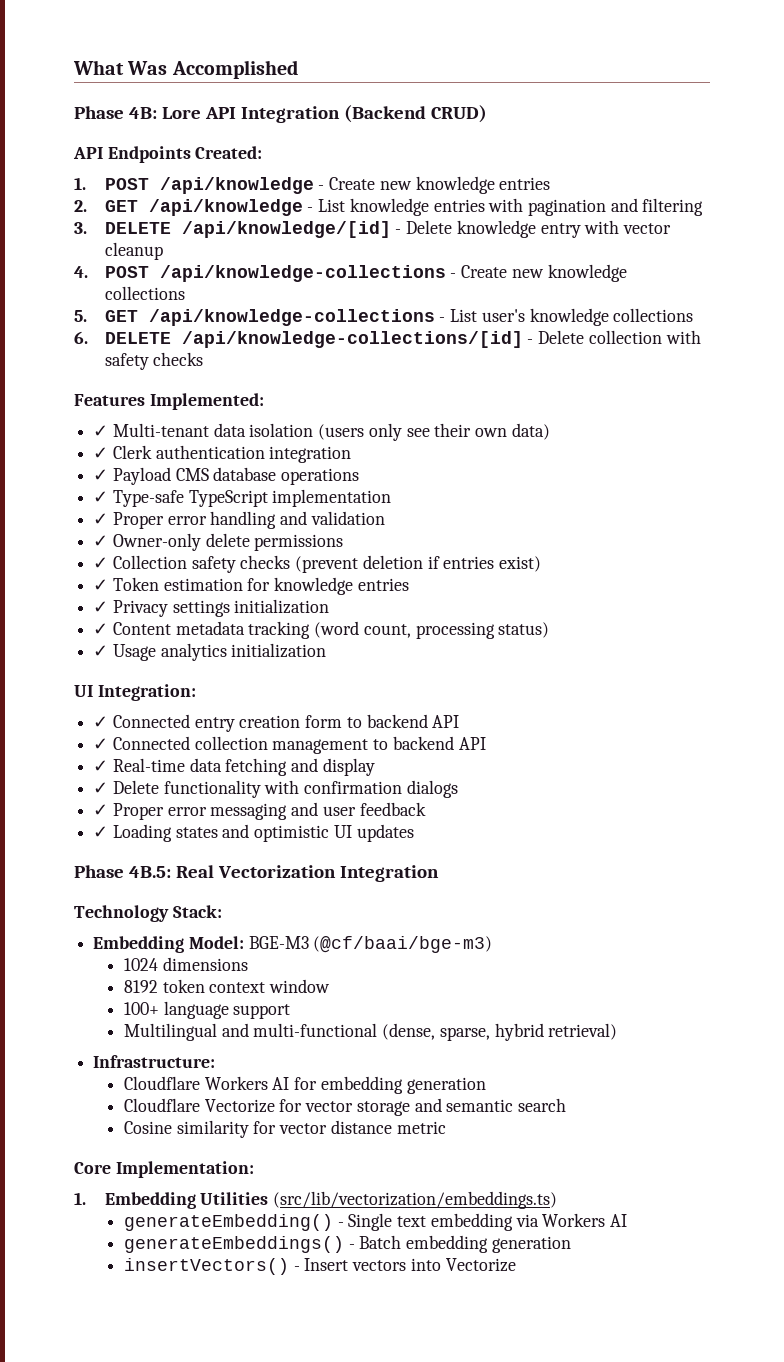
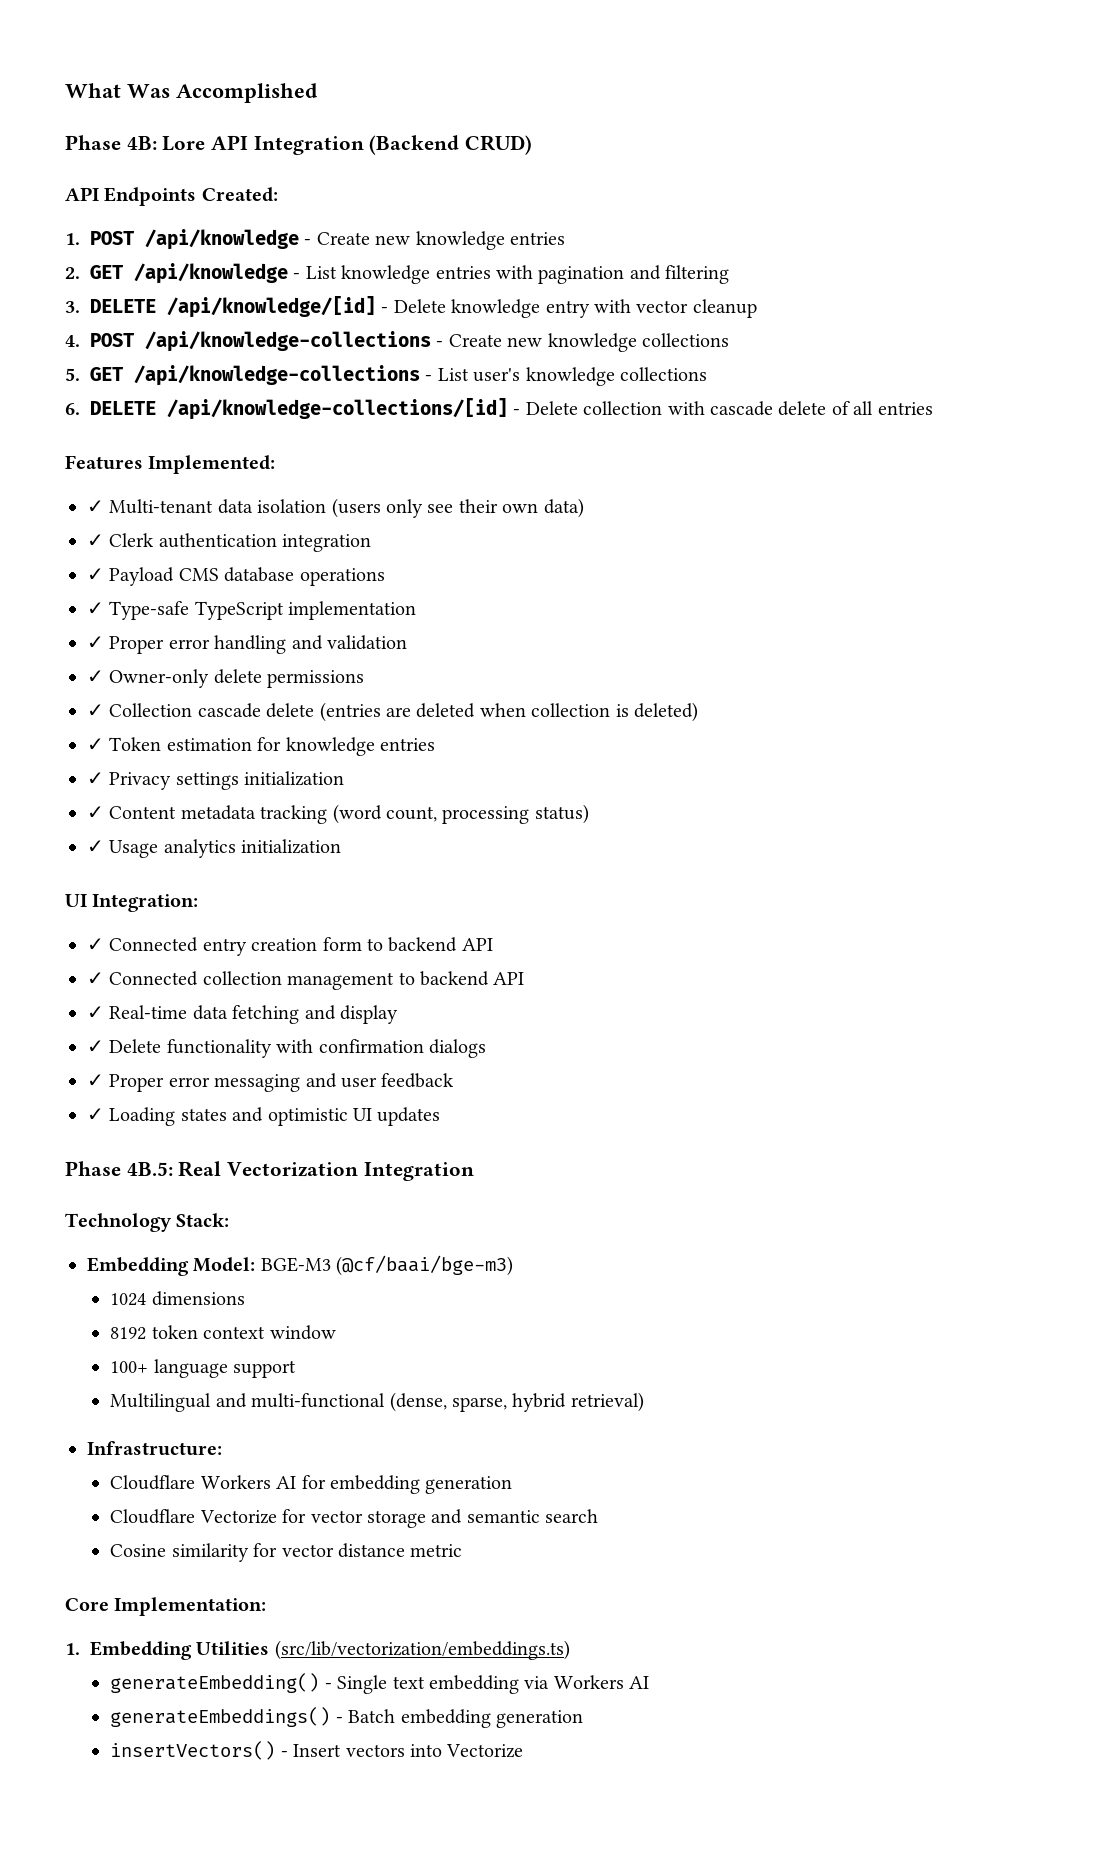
- 6. DELETE /api/knowledge-collections/[id] - Delete collection with safety checks
+ 6. DELETE /api/knowledge-collections/[id] - Delete collection with cascade delete of all entries
- ✓ Collection safety checks (prevent deletion if entries exist)
+ ✓ Collection cascade delete (entries are deleted when collection is deleted)

